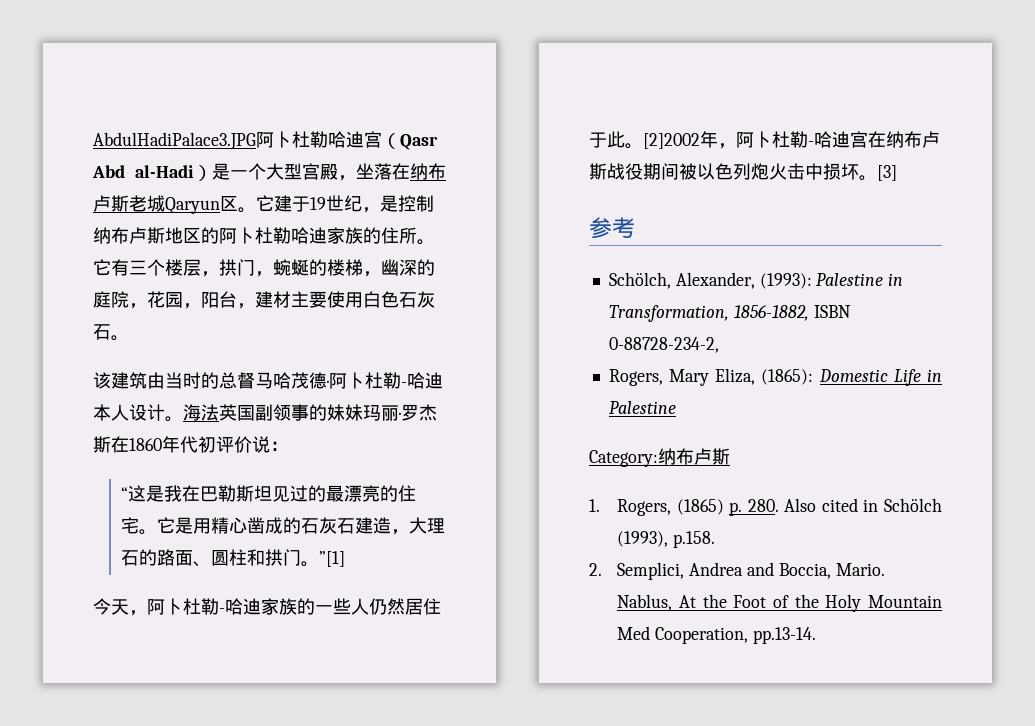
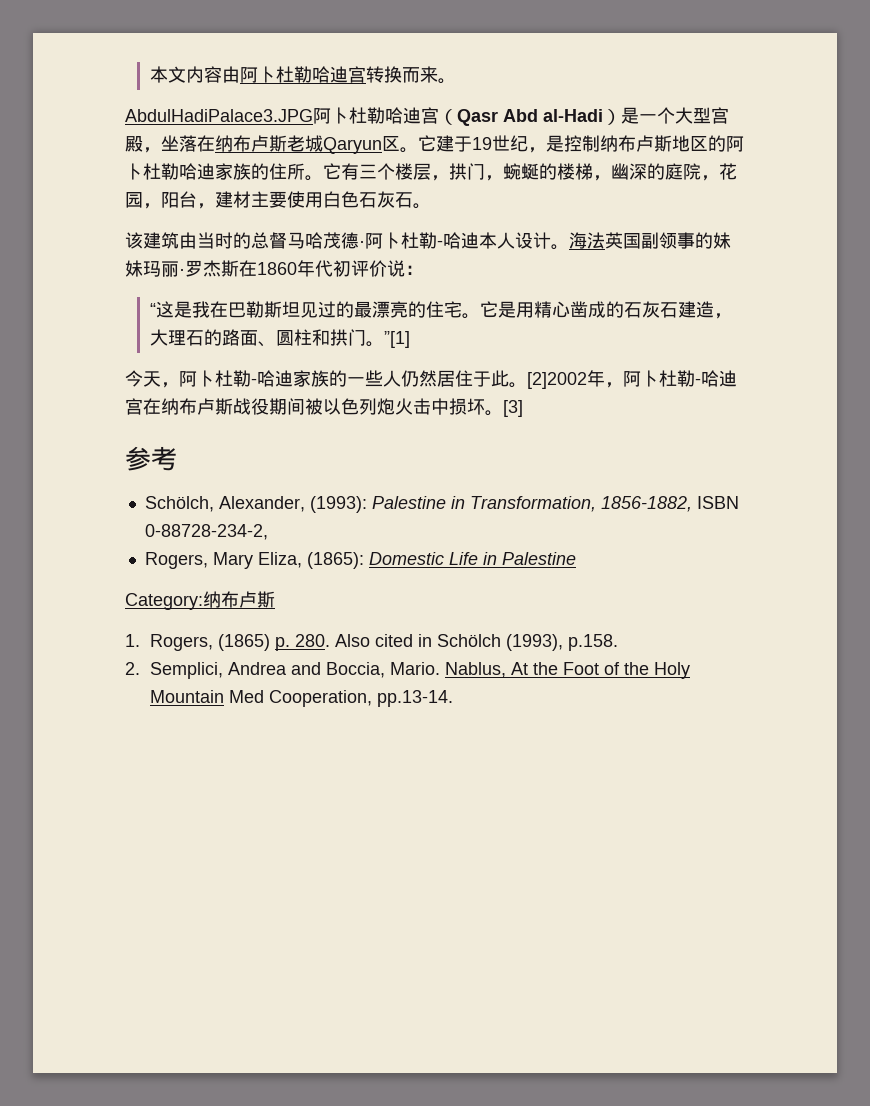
+ 本文内容由阿卜杜勒哈迪宫转换而来。

